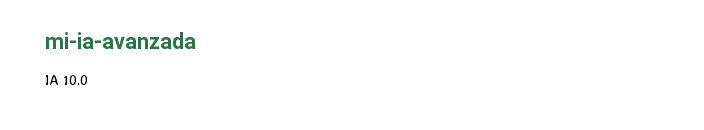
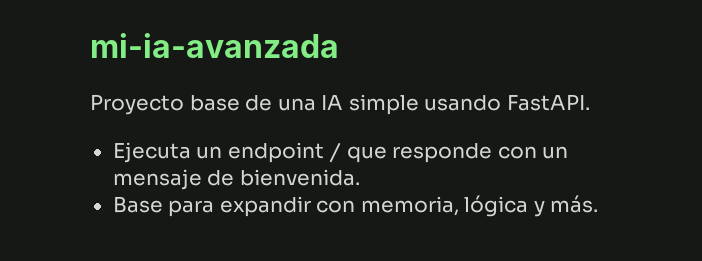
- IA 10.0
+ Proyecto base de una IA simple usando FastAPI.
+ Ejecuta un endpoint / que responde con un mensaje de bienvenida.
+ Base para expandir con memoria, lógica y más.

